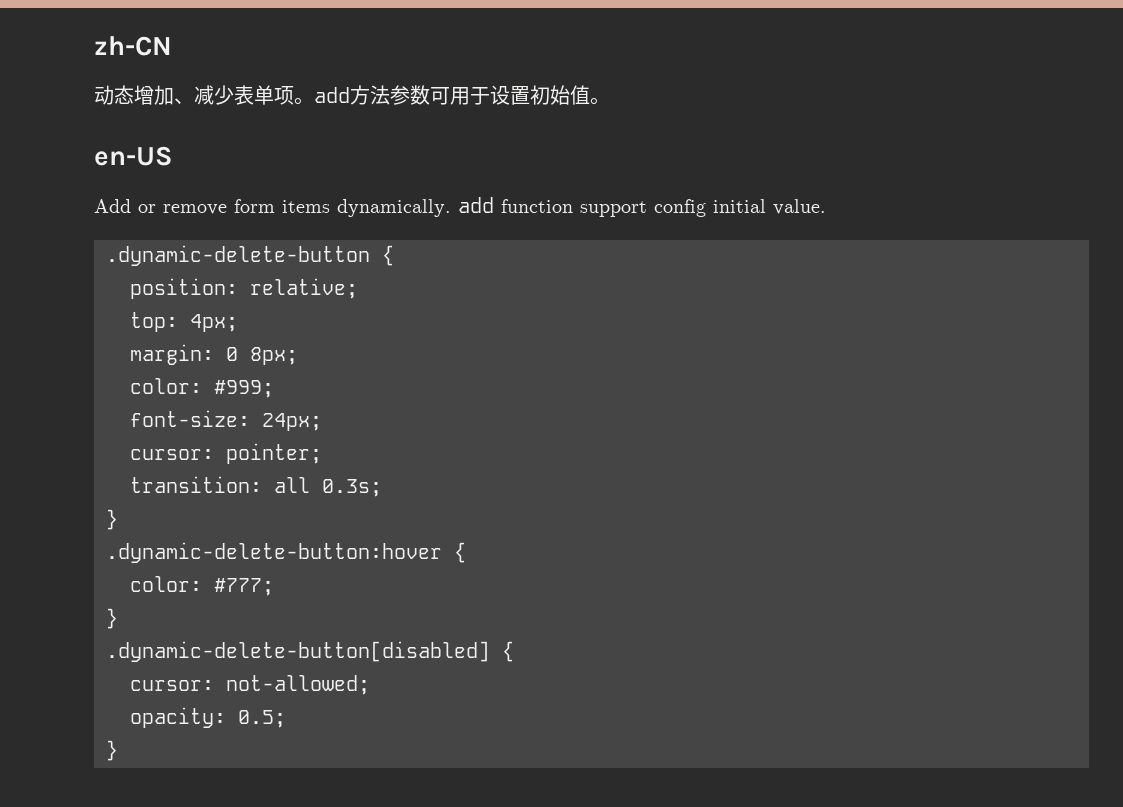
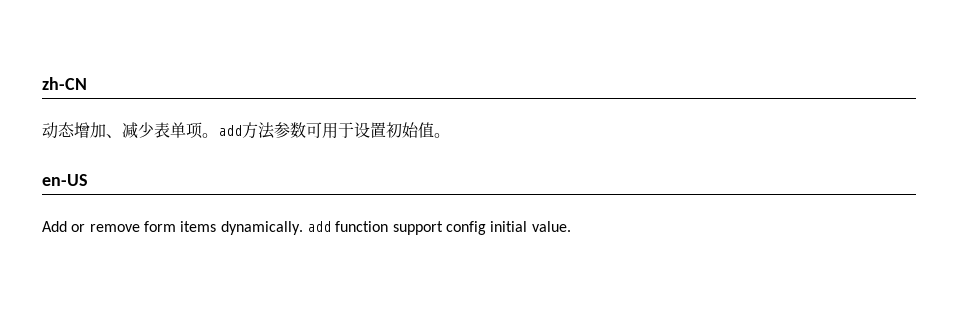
- .dynamic-delete-button {
- position: relative;
- top: 4px;
- margin: 0 8px;
- color: #999;
- font-size: 24px;
- cursor: pointer;
- transition: all 0.3s;
- }
- .dynamic-delete-button:hover {
- color: #777;
- }
- .dynamic-delete-button[disabled] {
- cursor: not-allowed;
- opacity: 0.5;
- }

